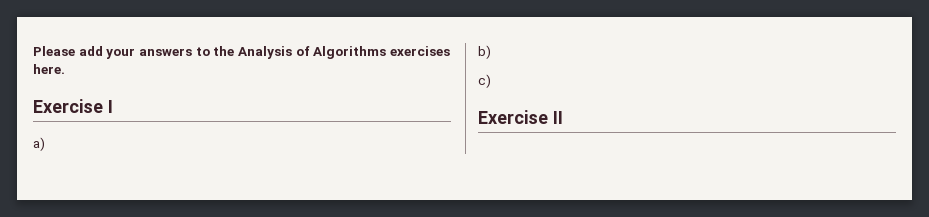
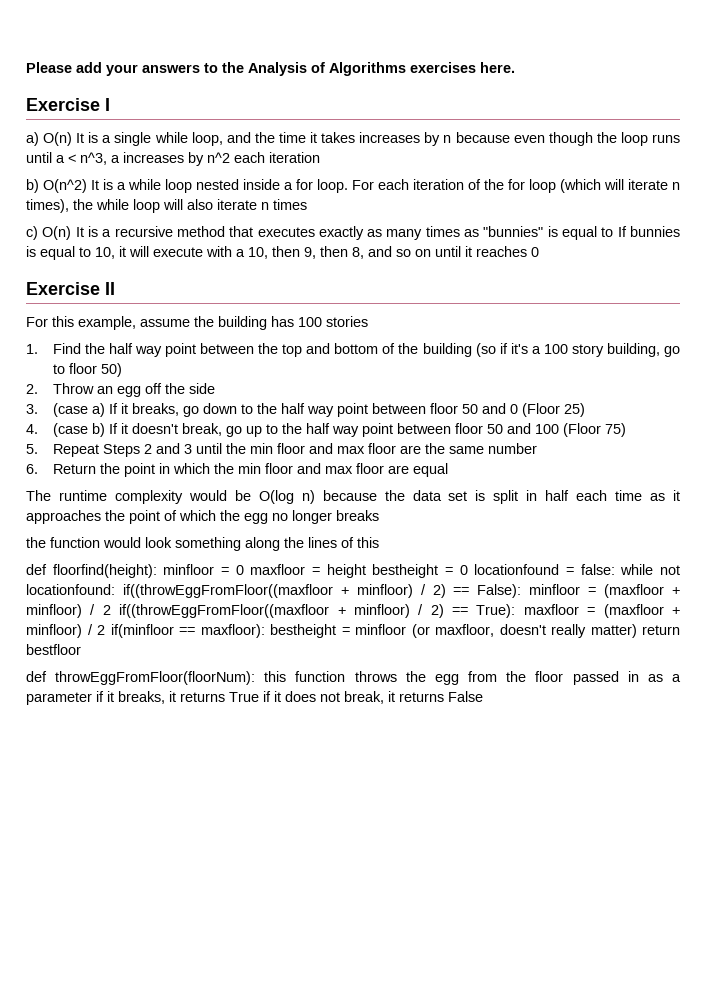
- a)
- b)
- c)
+ a) O(n) It is a single while loop, and the time it takes increases by n because even though the loop runs until a < n^3, a increases by n^2 each iteration
+ b) O(n^2) It is a while loop nested inside a for loop. For each iteration of the for loop (which will iterate n times), the while loop will also iterate n times
+ c) O(n) It is a recursive method that executes exactly as many times as "bunnies" is equal to If bunnies is equal to 10, it will execute with a 10, then 9, then 8, and so on until it reaches 0
  Exercise II
+ For this example, assume the building has 100 stories
+ 1. Find the half way point between the top and bottom of the building (so if it's a 100 story building, go to floor 50)
+ 2. Throw an egg off the side
+ 3. (case a) If it breaks, go down to the half way point between floor 50 and 0 (Floor 25)
+ 4. (case b) If it doesn't break, go up to the half way point between floor 50 and 100 (Floor 75)
+ 5. Repeat Steps 2 and 3 until the min floor and max floor are the same number
+ 6. Return the point in which the min floor and max floor are equal
+ The runtime complexity would be O(log n) because the data set is split in half each time as it approaches the point of which the egg no longer breaks
+ the function would look something along the lines of this
+ def floorfind(height): minfloor = 0 maxfloor = height bestheight = 0 locationfound = false: while not locationfound: if((throwEggFromFloor((maxfloor + minfloor) / 2) == False): minfloor = (maxfloor + minfloor) / 2 if((throwEggFromFloor((maxfloor + minfloor) / 2) == True): maxfloor = (maxfloor + minfloor) / 2 if(minfloor == maxfloor): bestheight = minfloor (or maxfloor, doesn't really matter) return bestfloor
+ def throwEggFromFloor(floorNum): this function throws the egg from the floor passed in as a parameter if it breaks, it returns True if it does not break, it returns False

